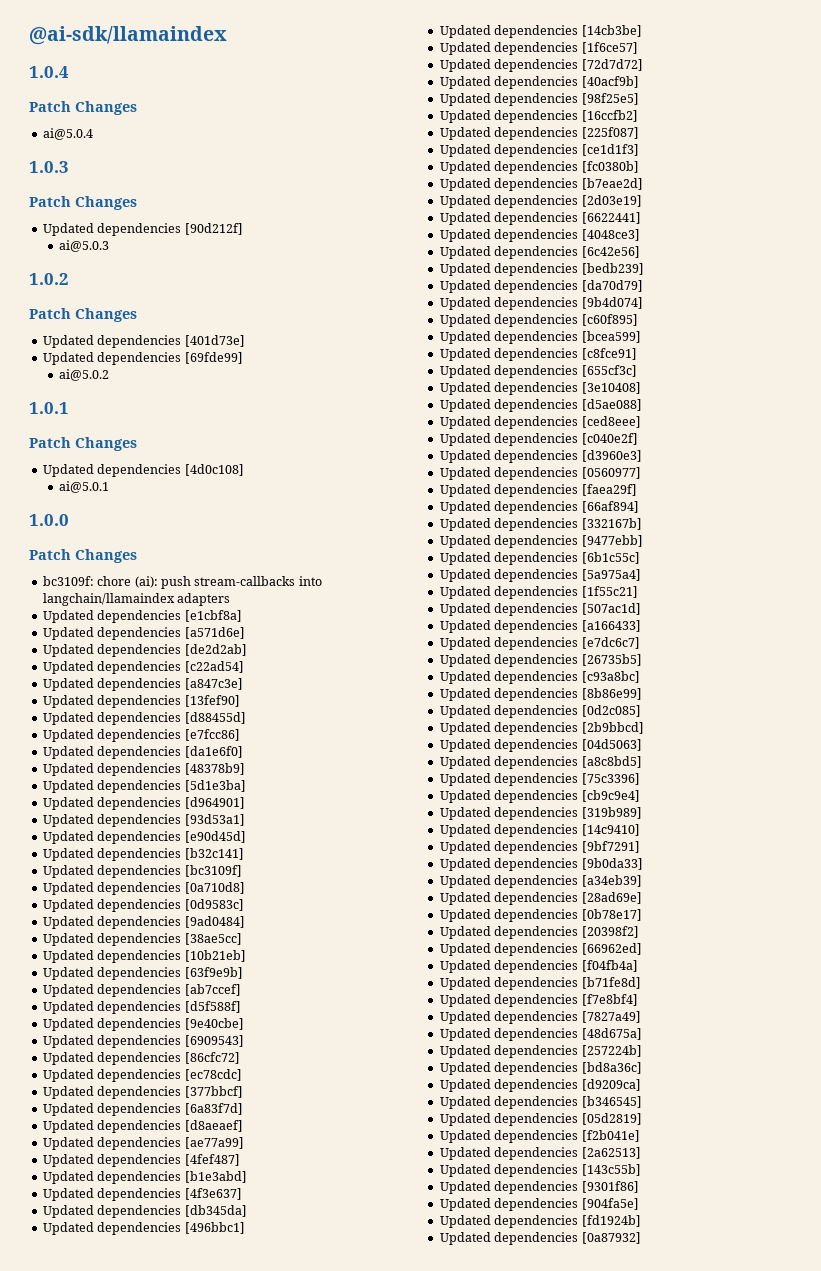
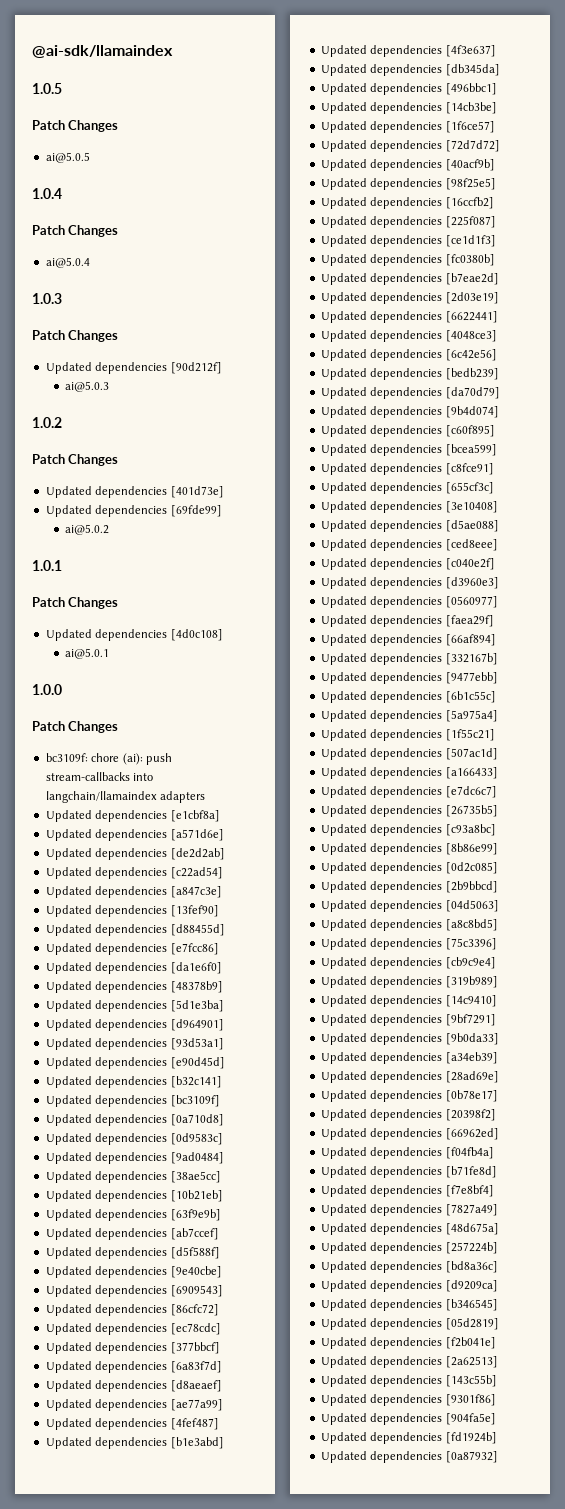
+ 1.0.5
+ Patch Changes
+ ai@5.0.5

